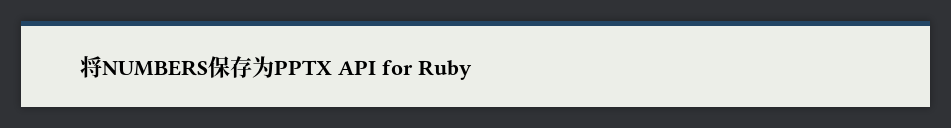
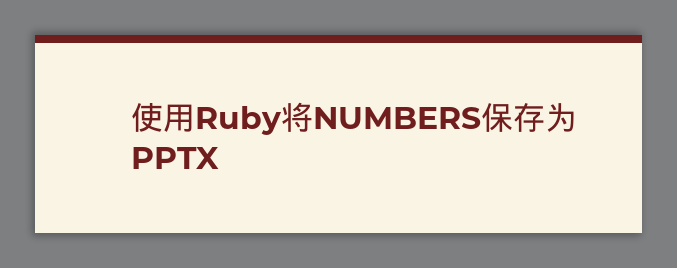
- 将NUMBERS保存为PPTX API for Ruby
+ 使用Ruby将NUMBERS保存为PPTX

